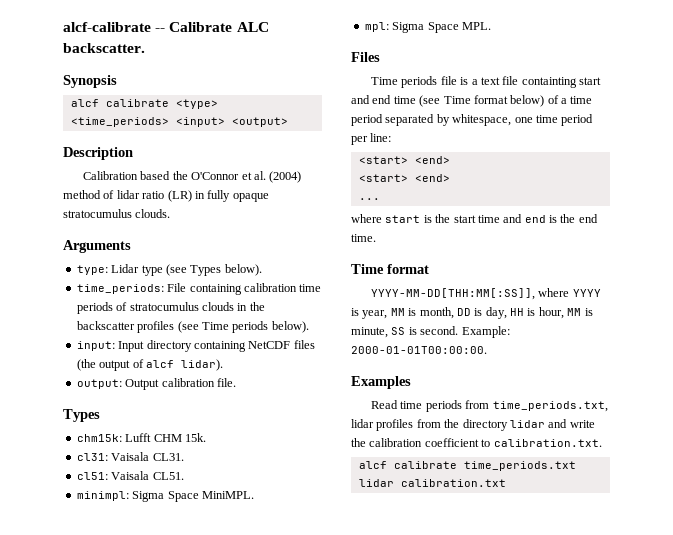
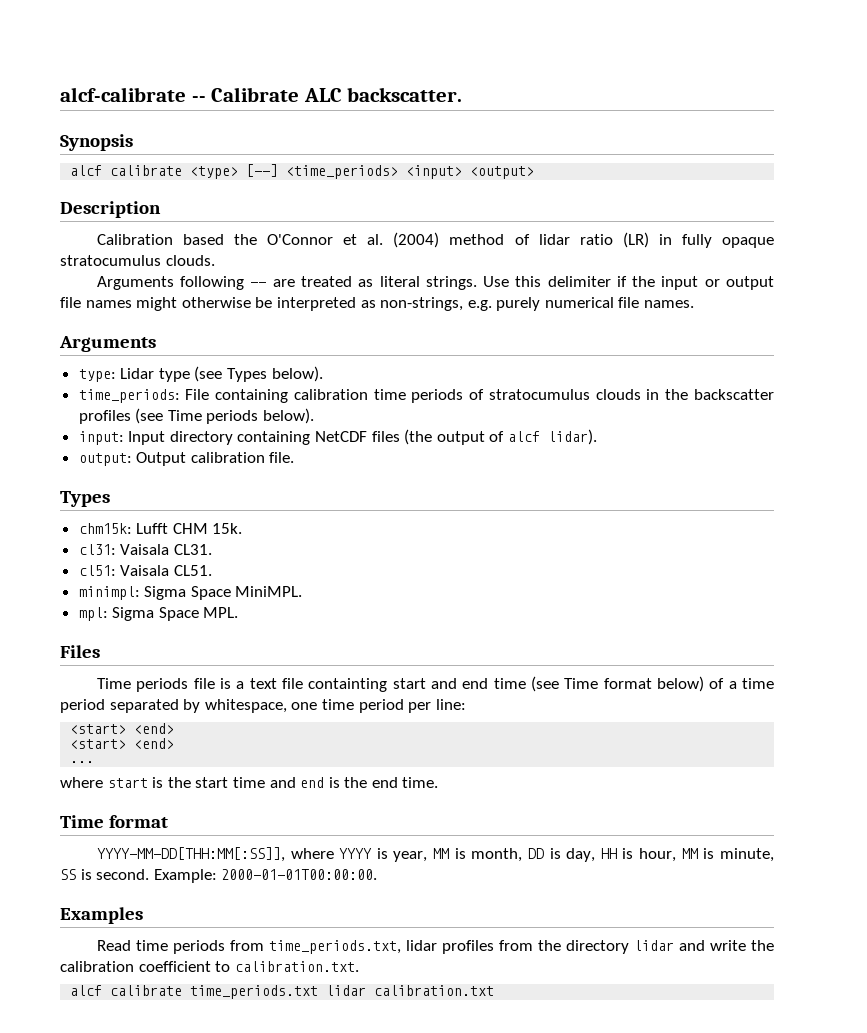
- alcf calibrate <type> <time_periods> <input> <output>
+ alcf calibrate <type> [--] <time_periods> <input> <output>
+ Arguments following -- are treated as literal strings. Use this delimiter if the input or output file names might otherwise be interpreted as non-strings, e.g. purely numerical file names.

